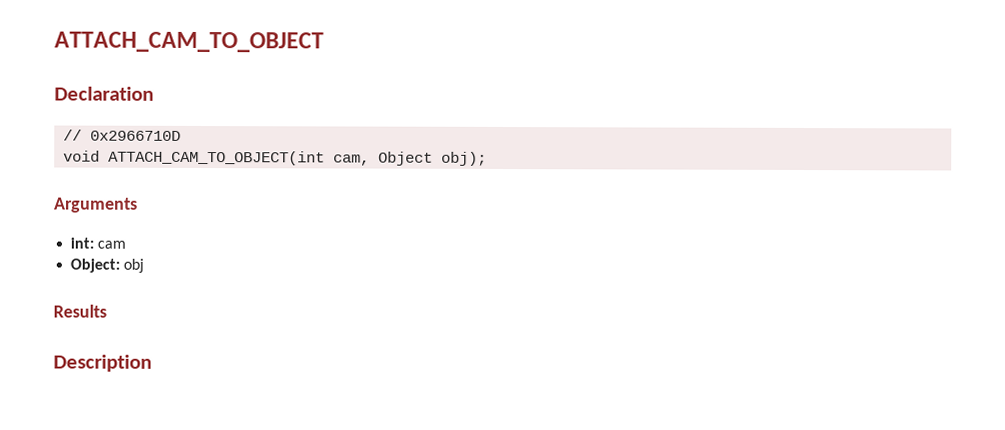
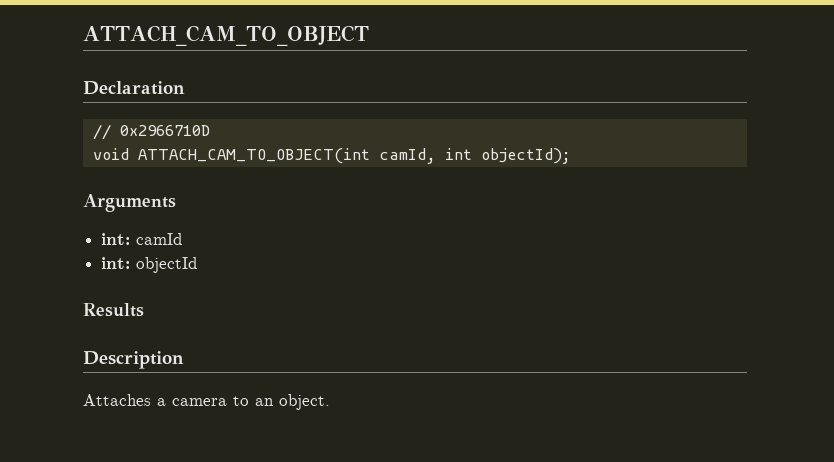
- void ATTACH_CAM_TO_OBJECT(int cam, Object obj);
+ void ATTACH_CAM_TO_OBJECT(int camId, int objectId);
- int: cam
- Object: obj
+ int: camId
+ int: objectId
+ Attaches a camera to an object.

